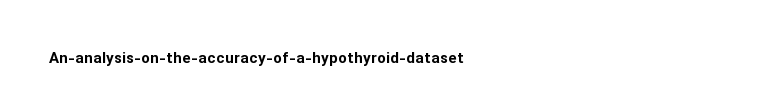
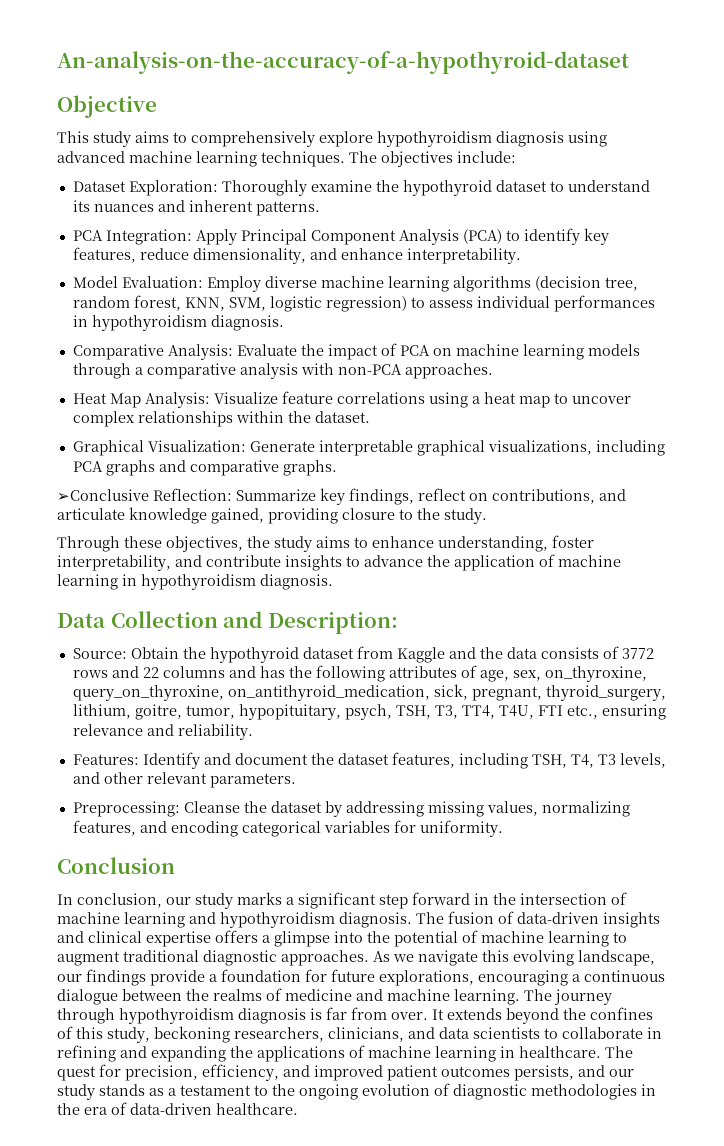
+ Objective
+ This study aims to comprehensively explore hypothyroidism diagnosis using advanced machine learning techniques. The objectives include:
+ Dataset Exploration: Thoroughly examine the hypothyroid dataset to understand its nuances and inherent patterns.
+ PCA Integration: Apply Principal Component Analysis (PCA) to identify key features, reduce dimensionality, and enhance interpretability.
+ Model Evaluation: Employ diverse machine learning algorithms (decision tree, random forest, KNN, SVM, logistic regression) to assess individual performances in hypothyroidism diagnosis.
+ Comparative Analysis: Evaluate the impact of PCA on machine learning models through a comparative analysis with non-PCA approaches.
+ Heat Map Analysis: Visualize feature correlations using a heat map to uncover complex relationships within the dataset.
+ Graphical Visualization: Generate interpretable graphical visualizations, including PCA graphs and comparative graphs.
+ ➢Conclusive Reflection: Summarize key findings, reflect on contributions, and articulate knowledge gained, providing closure to the study.
+ Through these objectives, the study aims to enhance understanding, foster interpretability, and contribute insights to advance the application of machine learning in hypothyroidism diagnosis.
+ Data Collection and Description:
+ Source: Obtain the hypothyroid dataset from Kaggle and the data consists of 3772 rows and 22 columns and has the following attributes of age, sex, on_thyroxine, query_on_thyroxine, on_antithyroid_medication, sick, pregnant, thyroid_surgery, lithium, goitre, tumor, hypopituitary, psych, TSH, T3, TT4, T4U, FTI etc., ensuring relevance and reliability.
+ Features: Identify and document the dataset features, including TSH, T4, T3 levels, and other relevant parameters.
+ Preprocessing: Cleanse the dataset by addressing missing values, normalizing features, and encoding categorical variables for uniformity.
+ Conclusion
+ In conclusion, our study marks a significant step forward in the intersection of machine learning and hypothyroidism diagnosis. The fusion of data-driven insights and clinical expertise offers a glimpse into the potential of machine learning to augment traditional diagnostic approaches. As we navigate this evolving landscape, our findings provide a foundation for future explorations, encouraging a continuous dialogue between the realms of medicine and machine learning. The journey through hypothyroidism diagnosis is far from over. It extends beyond the confines of this study, beckoning researchers, clinicians, and data scientists to collaborate in refining and expanding the applications of machine learning in healthcare. The quest for precision, efficiency, and improved patient outcomes persists, and our study stands as a testament to the ongoing evolution of diagnostic methodologies in the era of data-driven healthcare.

